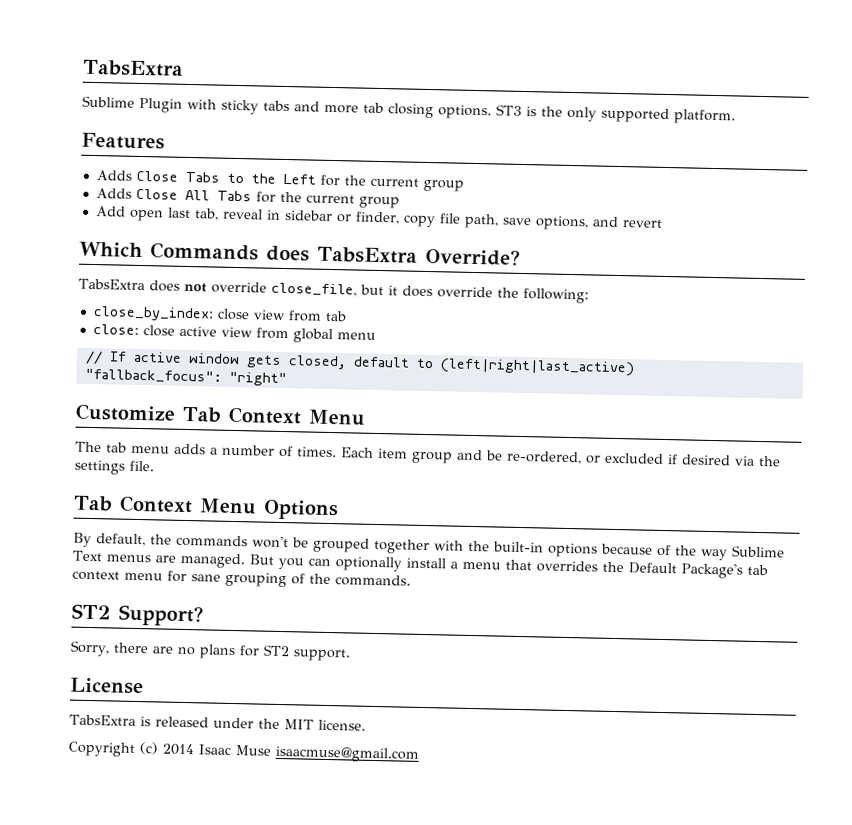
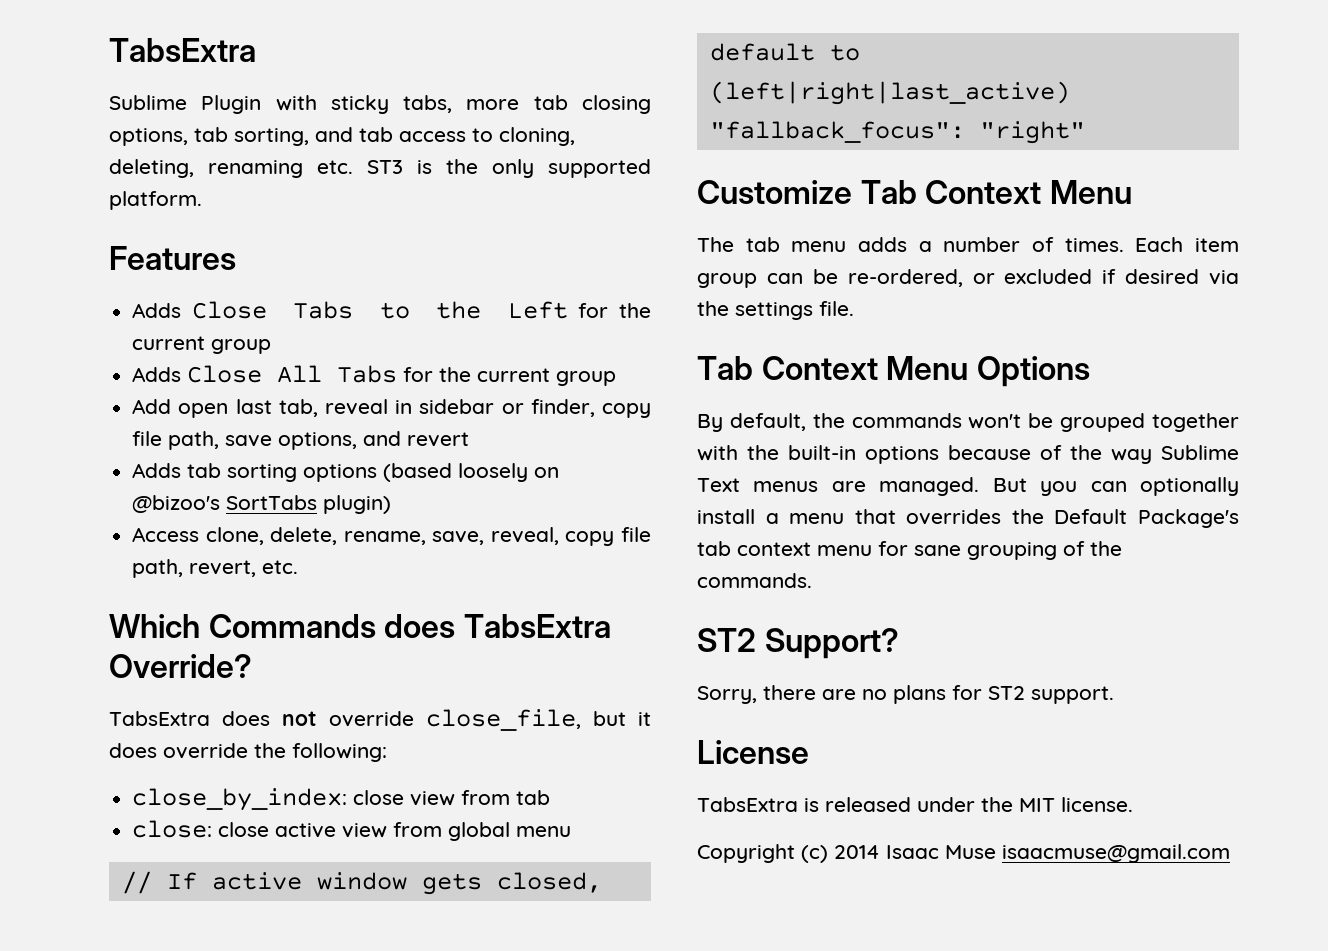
- Sublime Plugin with sticky tabs and more tab closing options. ST3 is the only supported platform.
+ Sublime Plugin with sticky tabs, more tab closing options, tab sorting, and tab access to cloning, deleting, renaming etc. ST3 is the only supported platform.
+ Adds tab sorting options (based loosely on @bizoo's SortTabs plugin)
+ Access clone, delete, rename, save, reveal, copy file path, revert, etc.
- Each item group and be re-ordered, or excluded if desired via the settings file.
+ Each item group can be re-ordered, or excluded if desired via the settings file.

